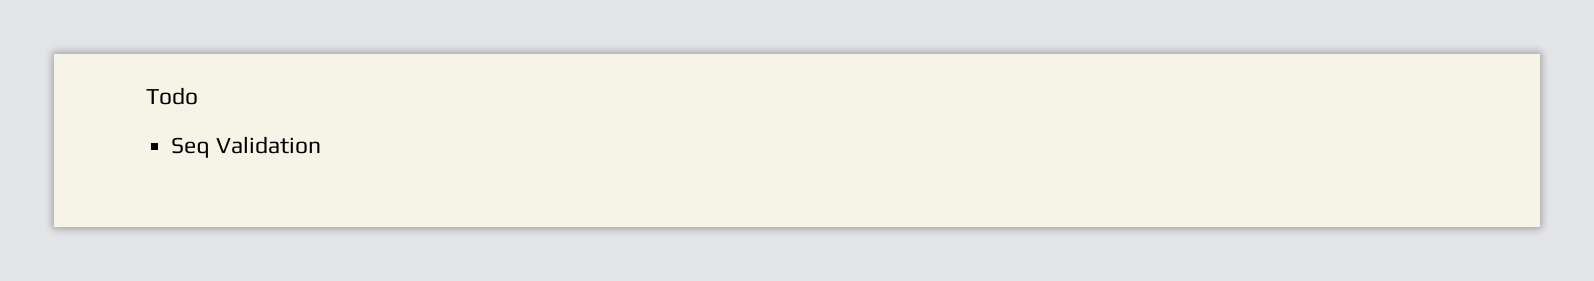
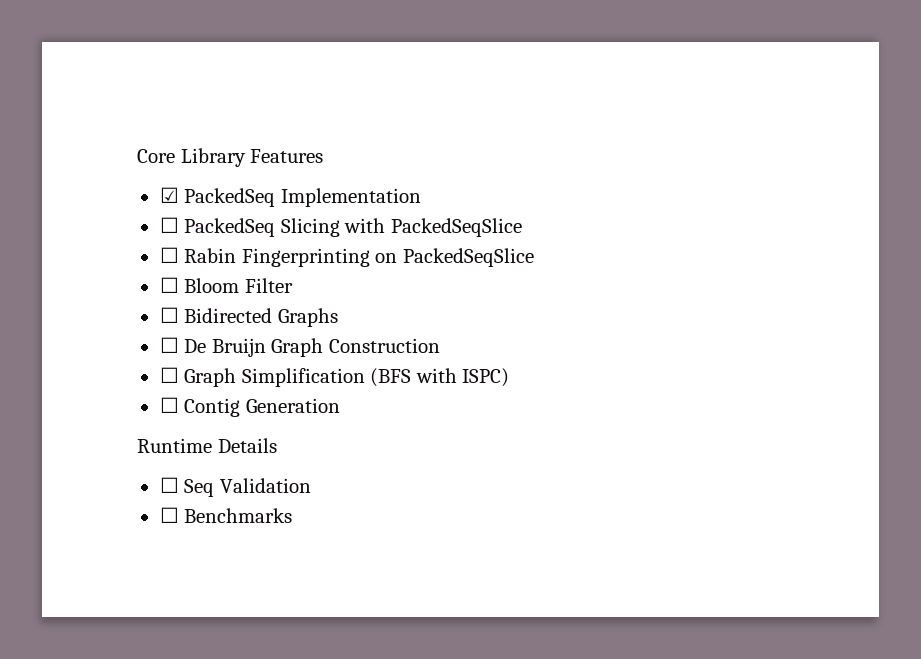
- Todo
- Seq Validation
+ Core Library Features
+ ☑ PackedSeq Implementation
+ ☐ PackedSeq Slicing with PackedSeqSlice
+ ☐ Rabin Fingerprinting on PackedSeqSlice
+ ☐ Bloom Filter
+ ☐ Bidirected Graphs
+ ☐ De Bruijn Graph Construction
+ ☐ Graph Simplification (BFS with ISPC)
+ ☐ Contig Generation
+ Runtime Details
+ ☐ Seq Validation
+ ☐ Benchmarks

